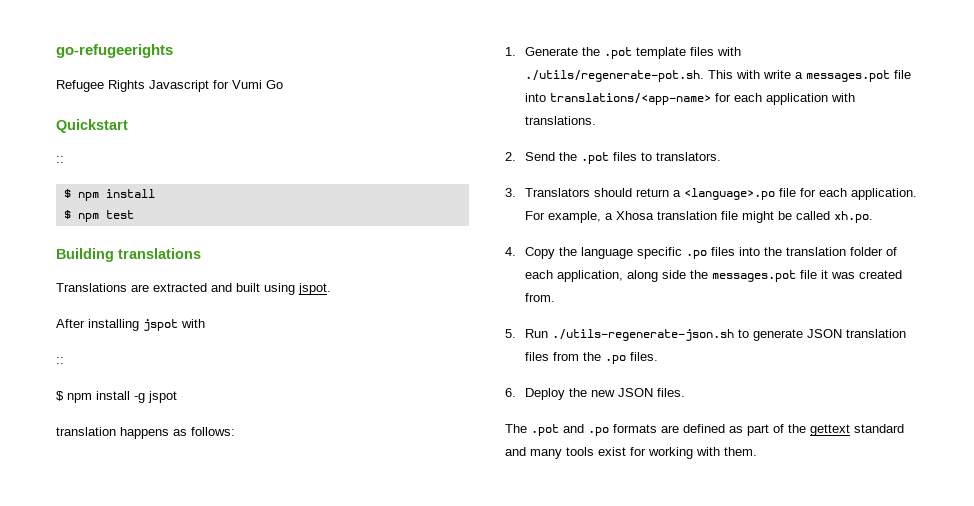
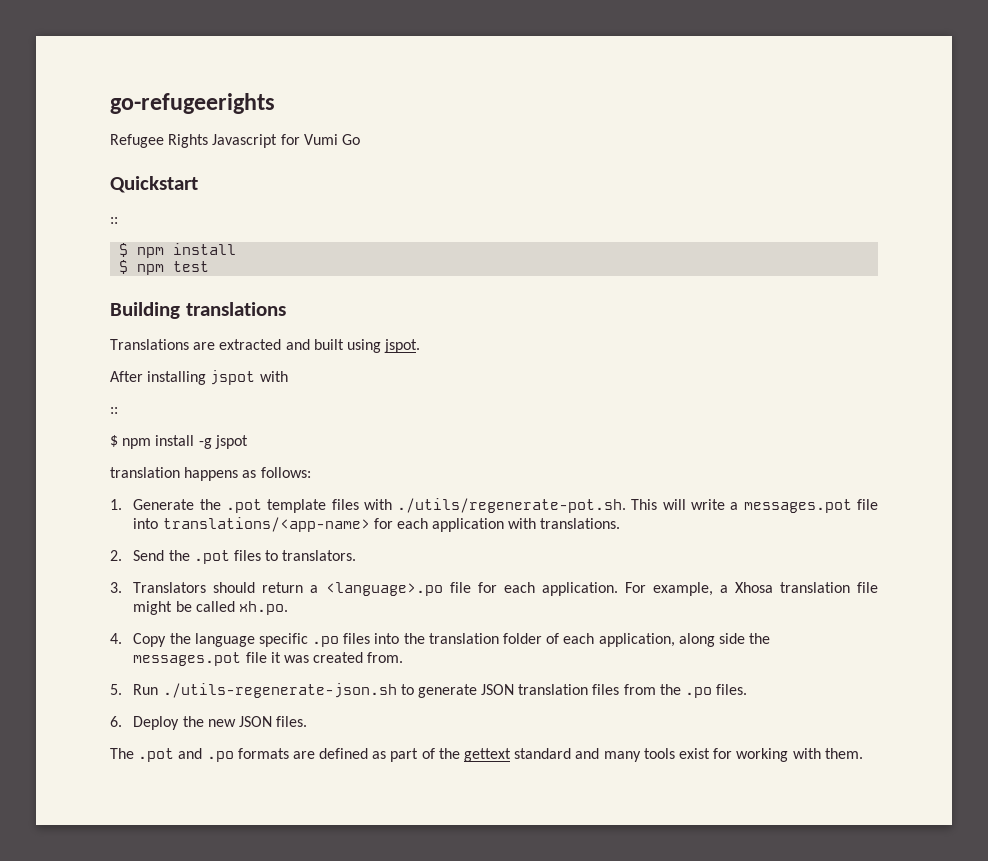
- 1. Generate the .pot template files with ./utils/regenerate-pot.sh. This with write a messages.pot file into translations/<app-name> for each application with translations.
+ 1. Generate the .pot template files with ./utils/regenerate-pot.sh. This will write a messages.pot file into translations/<app-name> for each application with translations.

